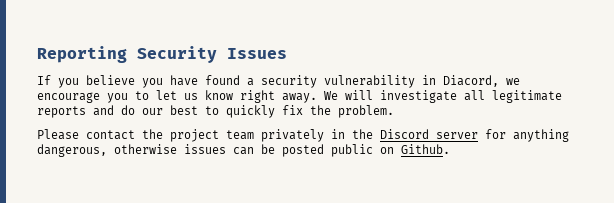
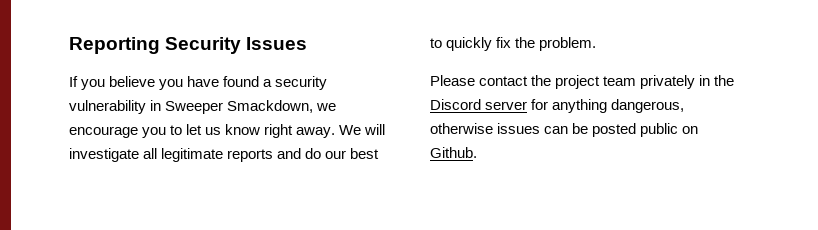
- If you believe you have found a security vulnerability in Diacord, we encourage you to let us know right away.
+ If you believe you have found a security vulnerability in Sweeper Smackdown, we encourage you to let us know right away.

